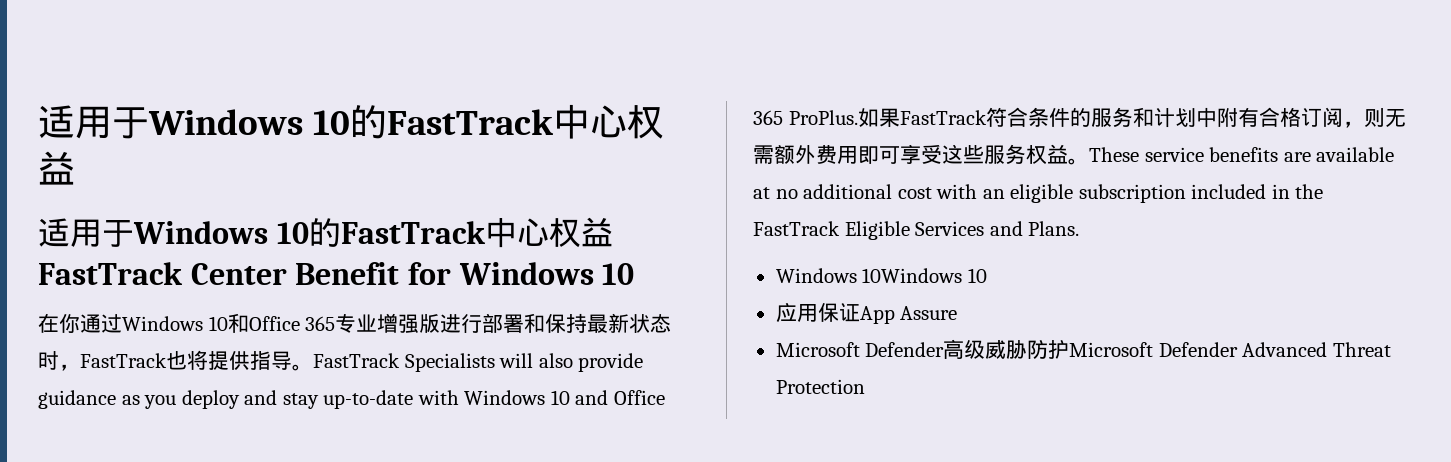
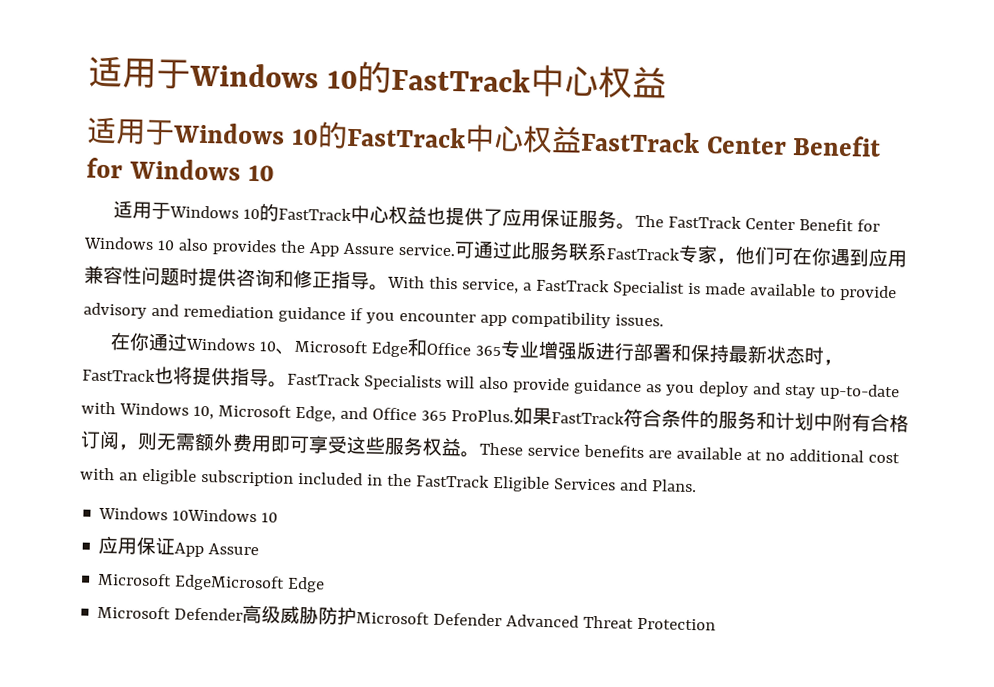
+ 适用于Windows 10的FastTrack中心权益也提供了应用保证服务。The FastTrack Center Benefit for Windows 10 also provides the App Assure service.可通过此服务联系FastTrack专家，他们可在你遇到应用兼容性问题时提供咨询和修正指导。With this service, a FastTrack Specialist is made available to provide advisory and remediation guidance if you encounter app compatibility issues.
- 在你通过Windows 10和Office 365专业增强版进行部署和保持最新状态时，FastTrack也将提供指导。
+ 在你通过Windows 10、Microsoft Edge和Office 365专业增强版进行部署和保持最新状态时，FastTrack也将提供指导。
- FastTrack Specialists will also provide guidance as you deploy and stay up-to-date with Windows 10 and Office 365 ProPlus.
+ FastTrack Specialists will also provide guidance as you deploy and stay up-to-date with Windows 10, Microsoft Edge, and Office 365 ProPlus.
+ Microsoft EdgeMicrosoft Edge

